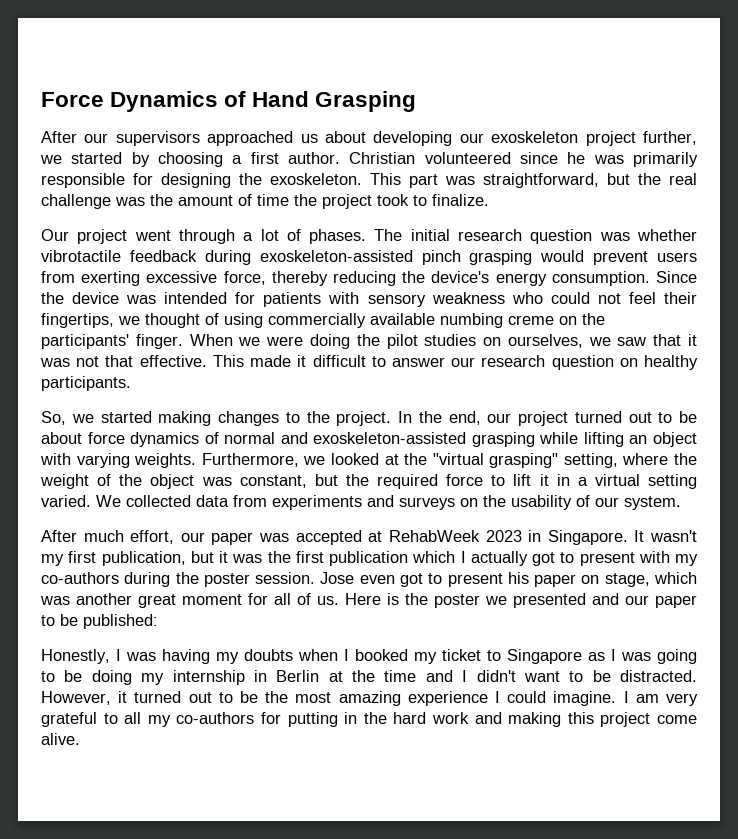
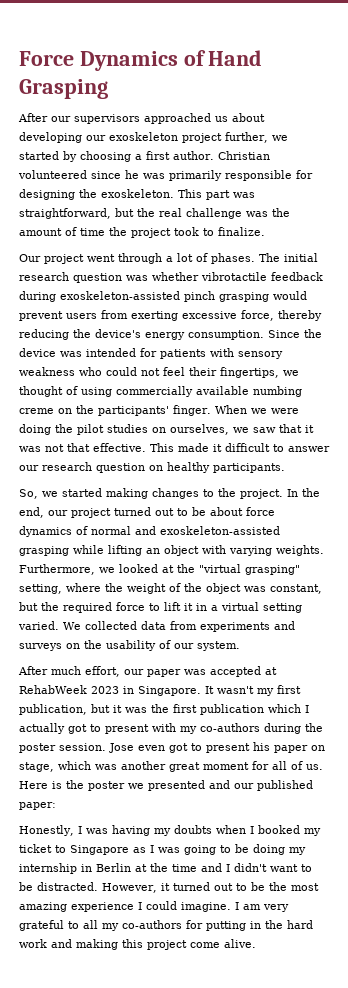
- Here is the poster we presented and our paper to be published:
+ Here is the poster we presented and our published paper:

